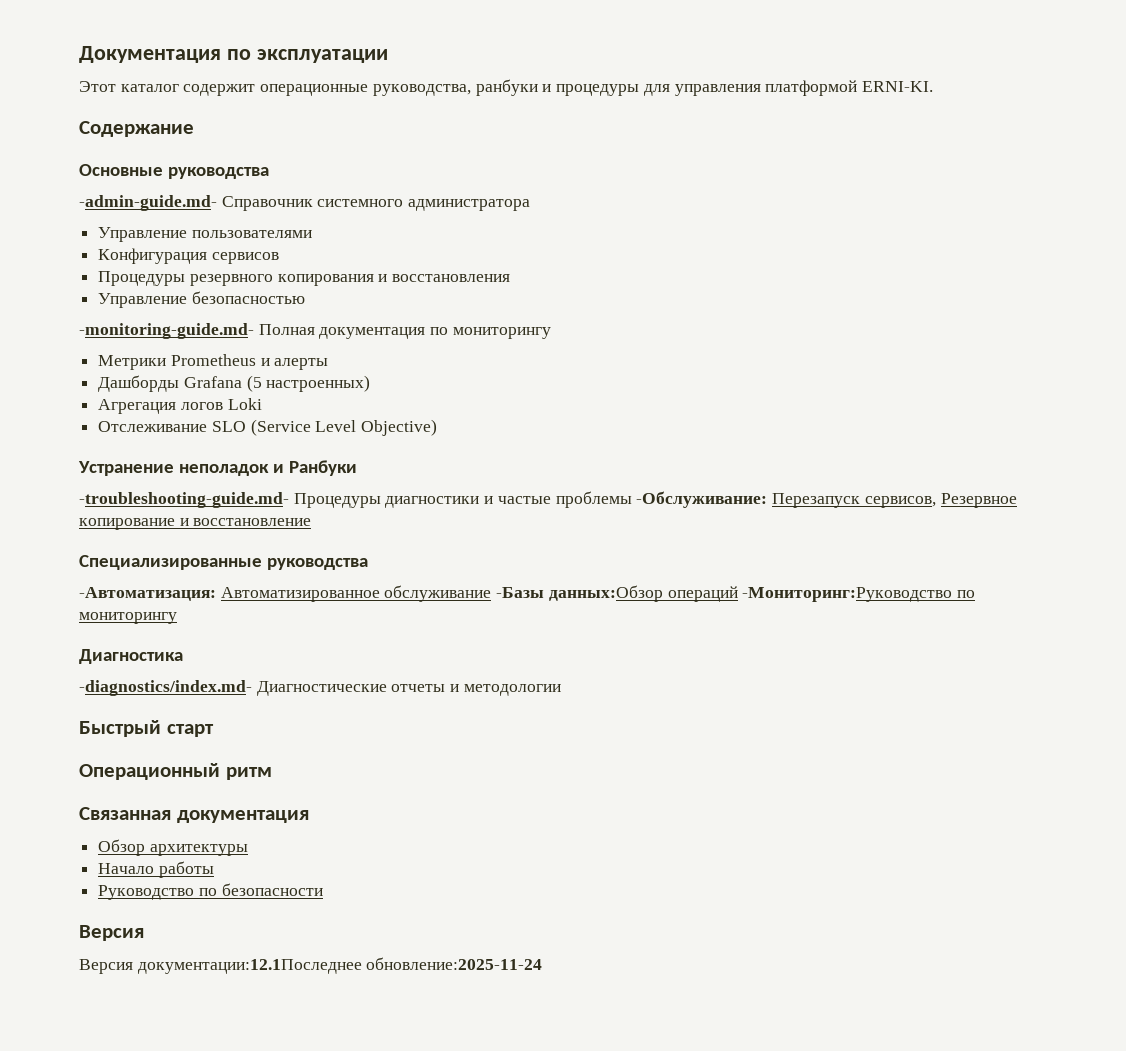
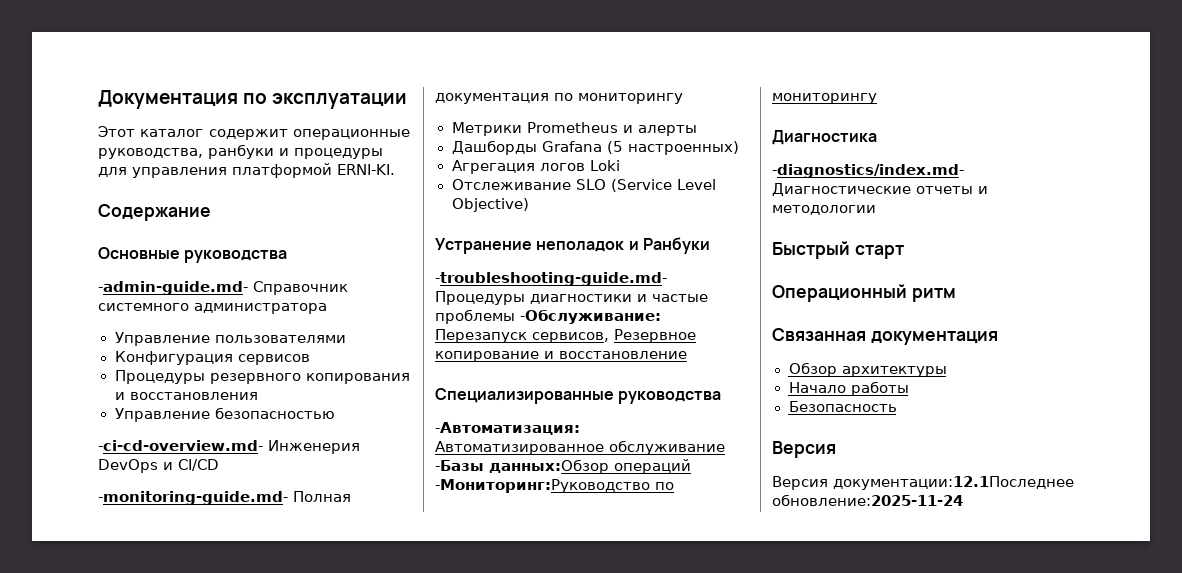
+ -ci-cd-overview.md- Инженерия DevOps и CI/CD
- Руководство по безопасности
+ Безопасность

